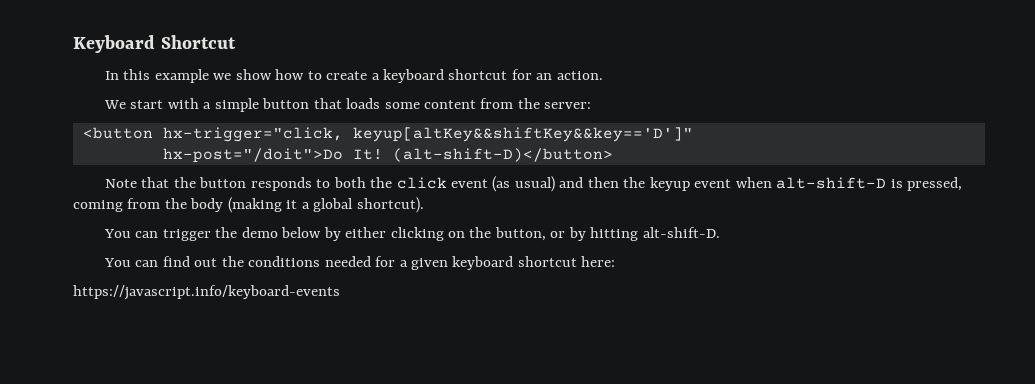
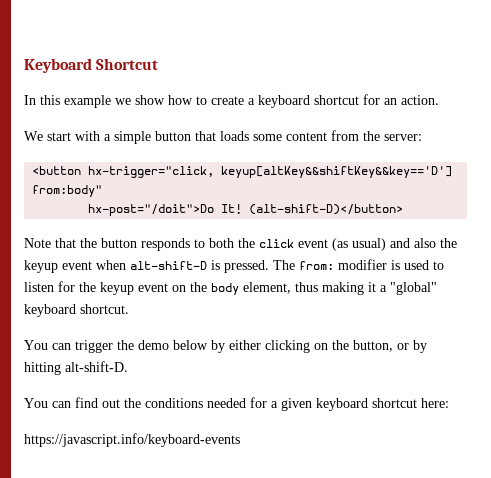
- <button hx-trigger="click, keyup[altKey&&shiftKey&&key=='D']"
+ <button hx-trigger="click, keyup[altKey&&shiftKey&&key=='D'] from:body"
- Note that the button responds to both the click event (as usual) and then the keyup event when alt-shift-D is pressed, coming from the body (making it a global shortcut).
+ Note that the button responds to both the click event (as usual) and also the keyup event when alt-shift-D is pressed. The from: modifier is used to listen for the keyup event on the body element, thus making it a "global" keyboard shortcut.

